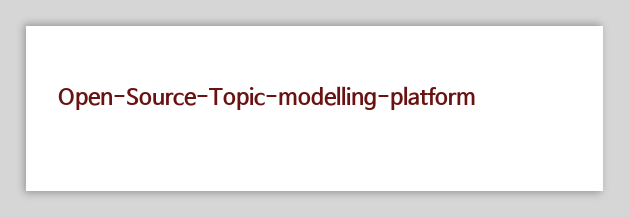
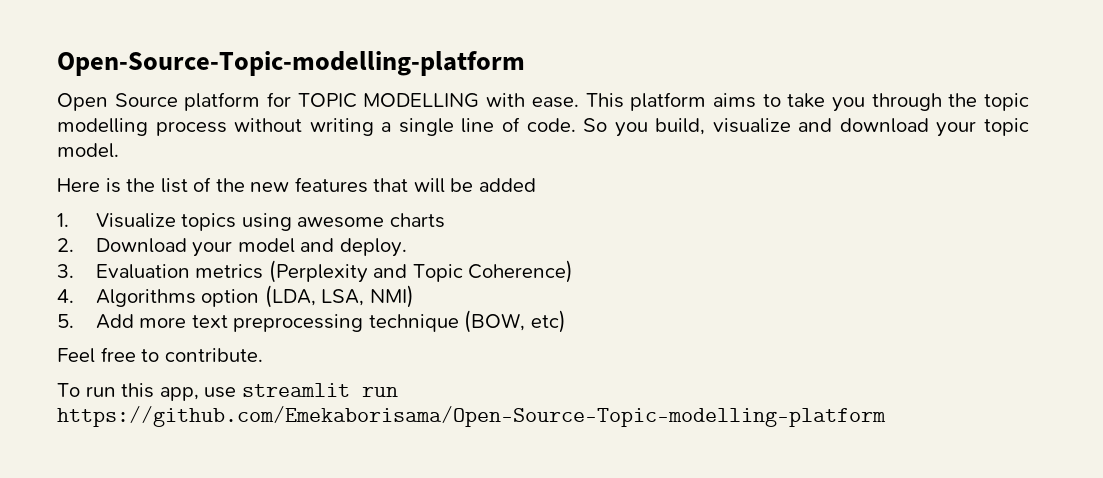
+ Open Source platform for TOPIC MODELLING with ease. This platform aims to take you through the topic modelling process without writing a single line of code. So you build, visualize and download your topic model.
+ Here is the list of the new features that will be added
+ 1. Visualize topics using awesome charts
+ 2. Download your model and deploy.
+ 3. Evaluation metrics (Perplexity and Topic Coherence)
+ 4. Algorithms option (LDA, LSA, NMI)
+ 5. Add more text preprocessing technique (BOW, etc)
+ Feel free to contribute.
+ To run this app, use streamlit run https://github.com/Emekaborisama/Open-Source-Topic-modelling-platform

